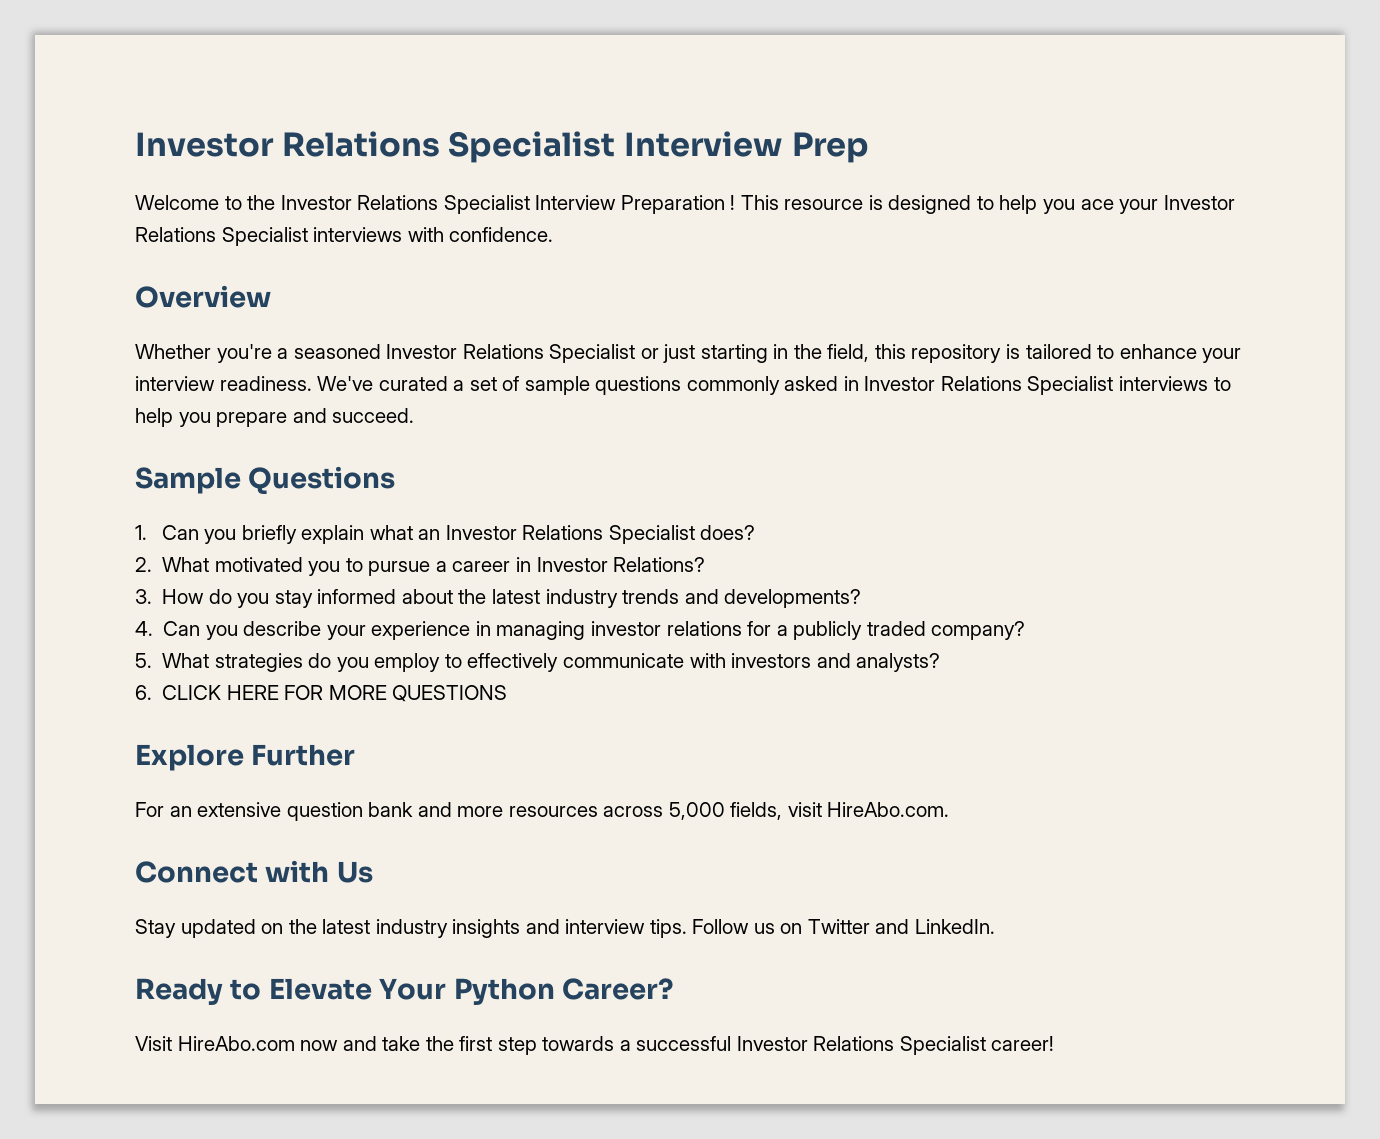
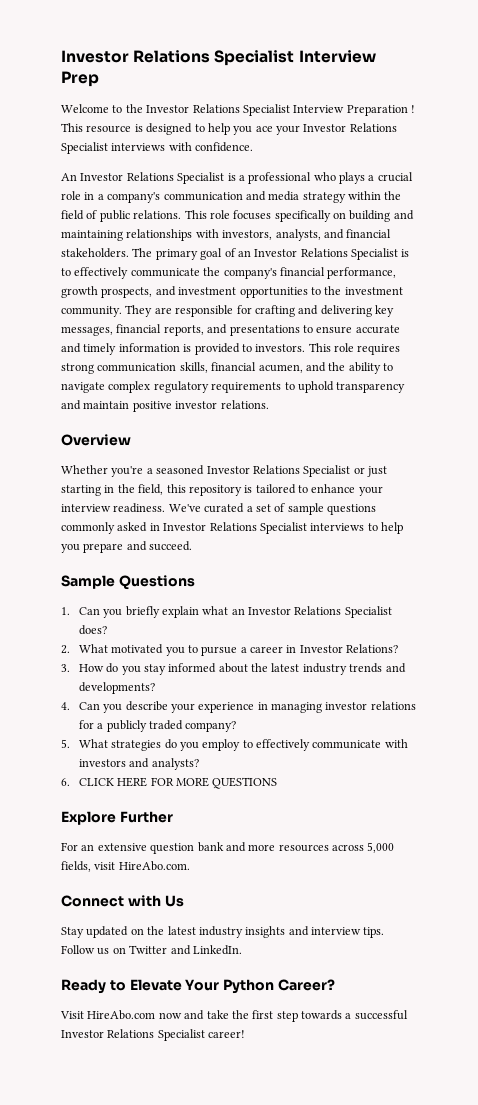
+ An Investor Relations Specialist is a professional who plays a crucial role in a company's communication and media strategy within the field of public relations. This role focuses specifically on building and maintaining relationships with investors, analysts, and financial stakeholders. The primary goal of an Investor Relations Specialist is to effectively communicate the company's financial performance, growth prospects, and investment opportunities to the investment community. They are responsible for crafting and delivering key messages, financial reports, and presentations to ensure accurate and timely information is provided to investors. This role requires strong communication skills, financial acumen, and the ability to navigate complex regulatory requirements to uphold transparency and maintain positive investor relations.

